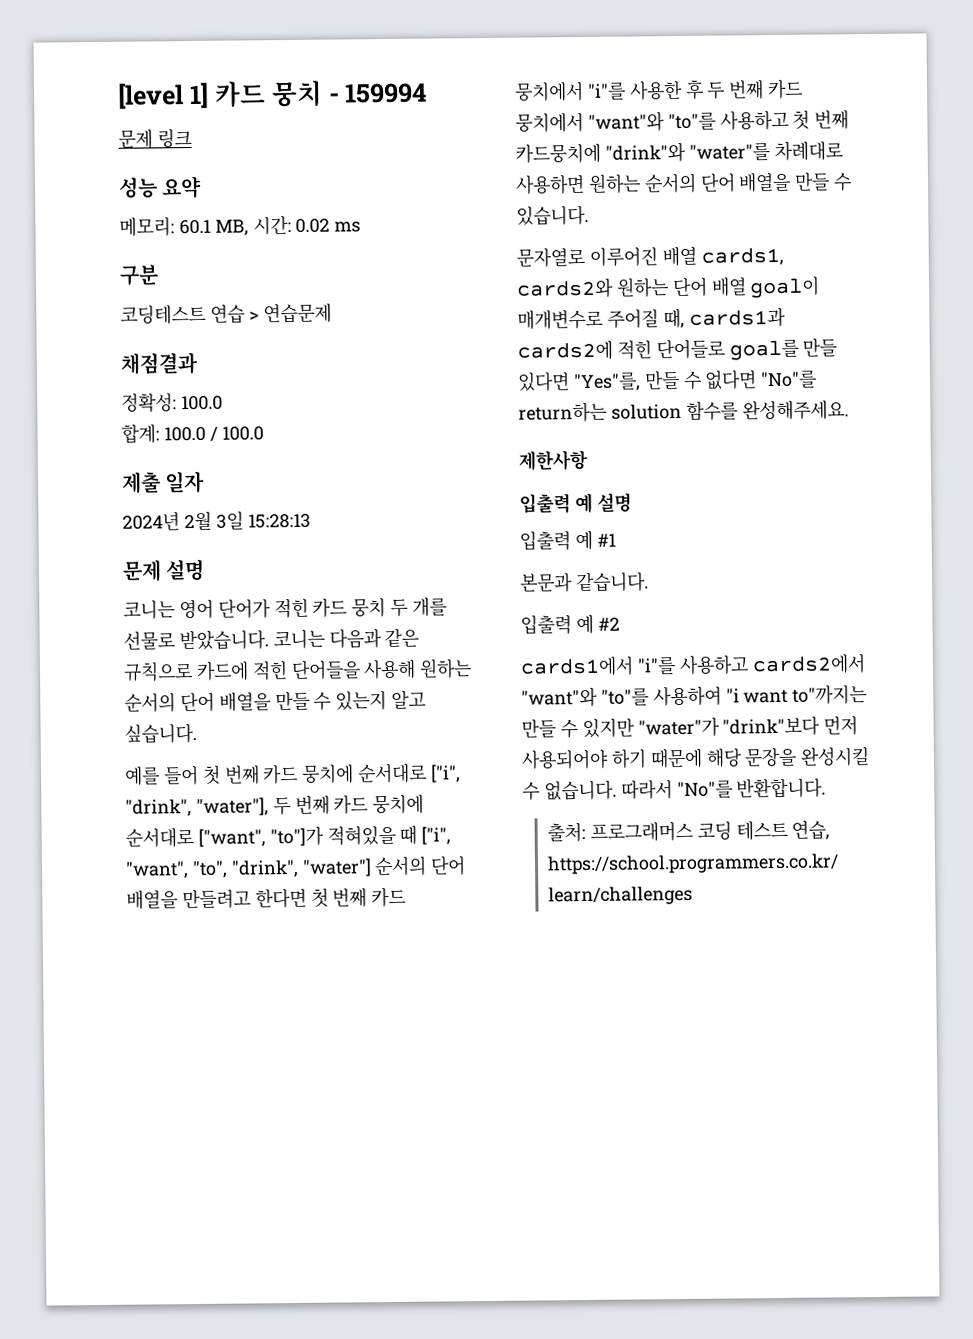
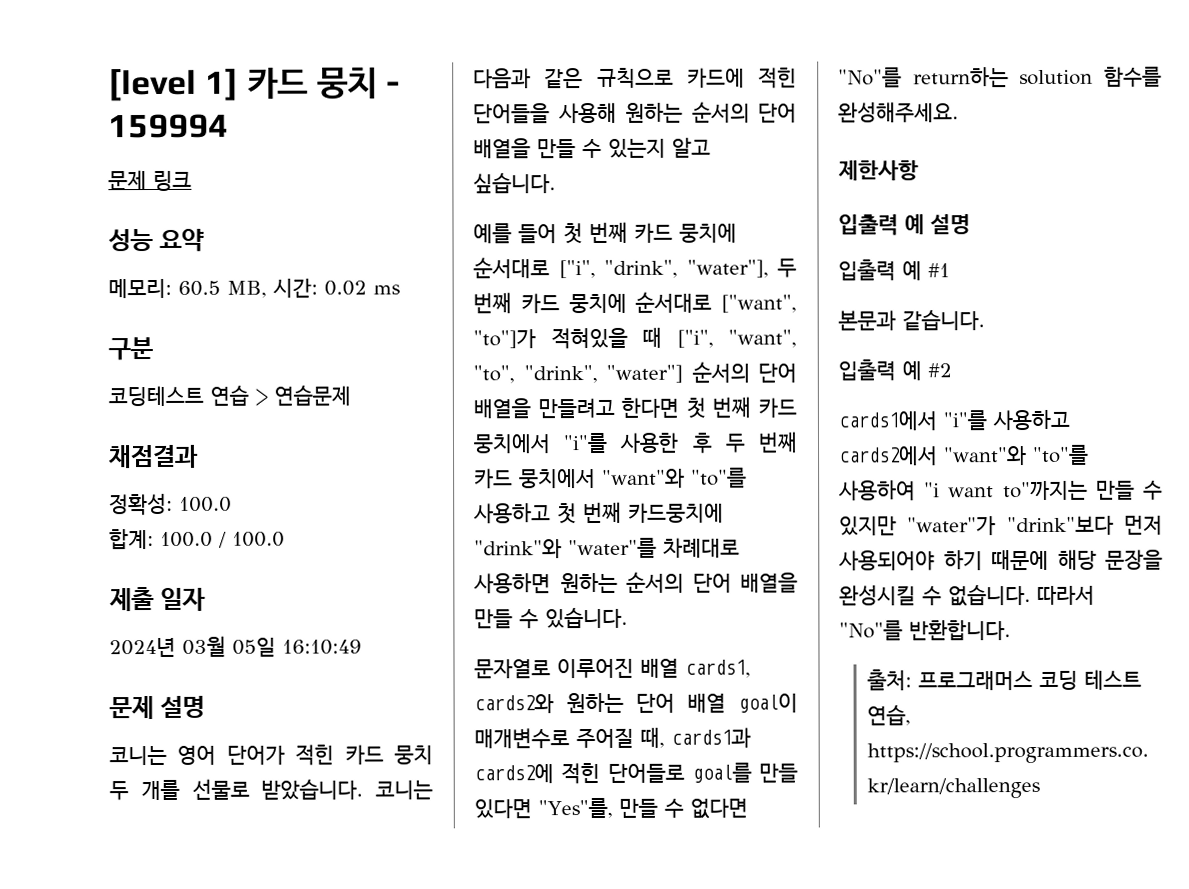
- 메모리: 60.1 MB, 시간: 0.02 ms
+ 메모리: 60.5 MB, 시간: 0.02 ms
- 2024년 2월 3일 15:28:13
+ 2024년 03월 05일 16:10:49

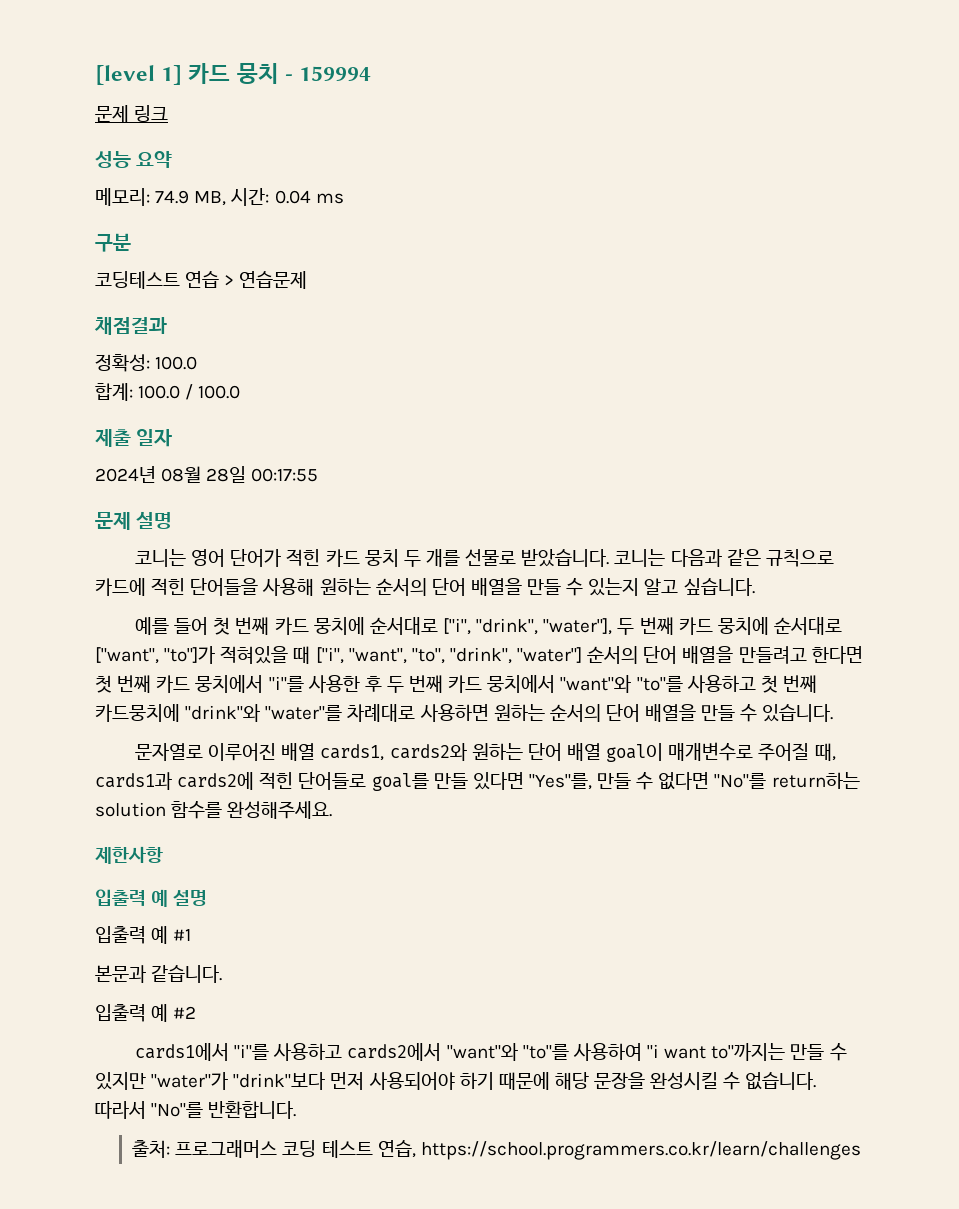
- 메모리: 60.5 MB, 시간: 0.02 ms
+ 메모리: 74.9 MB, 시간: 0.04 ms
- 2024년 03월 05일 16:10:49
+ 2024년 08월 28일 00:17:55

